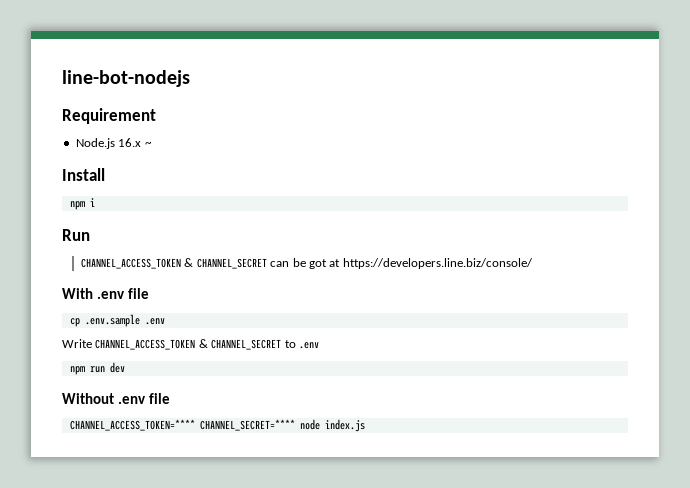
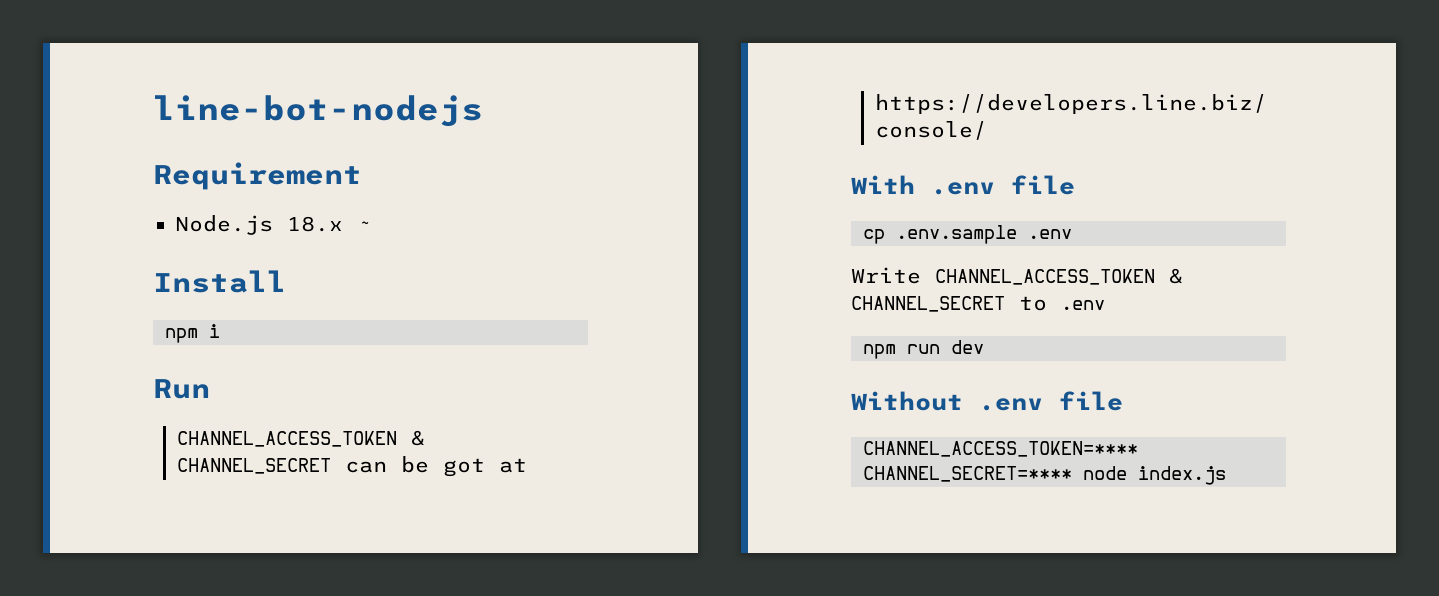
- Node.js 16.x ~
+ Node.js 18.x ~

